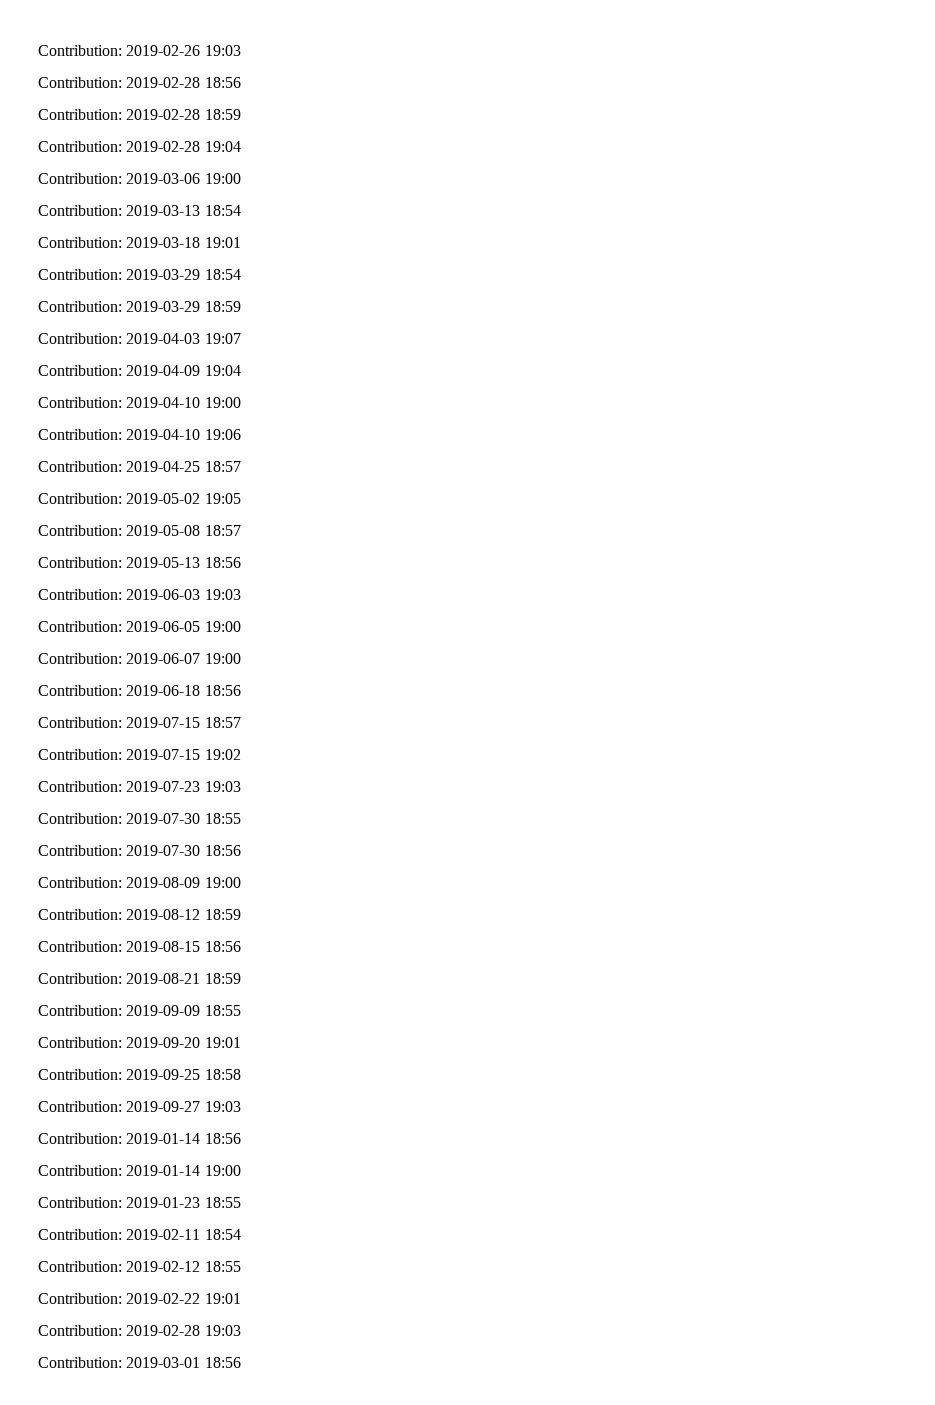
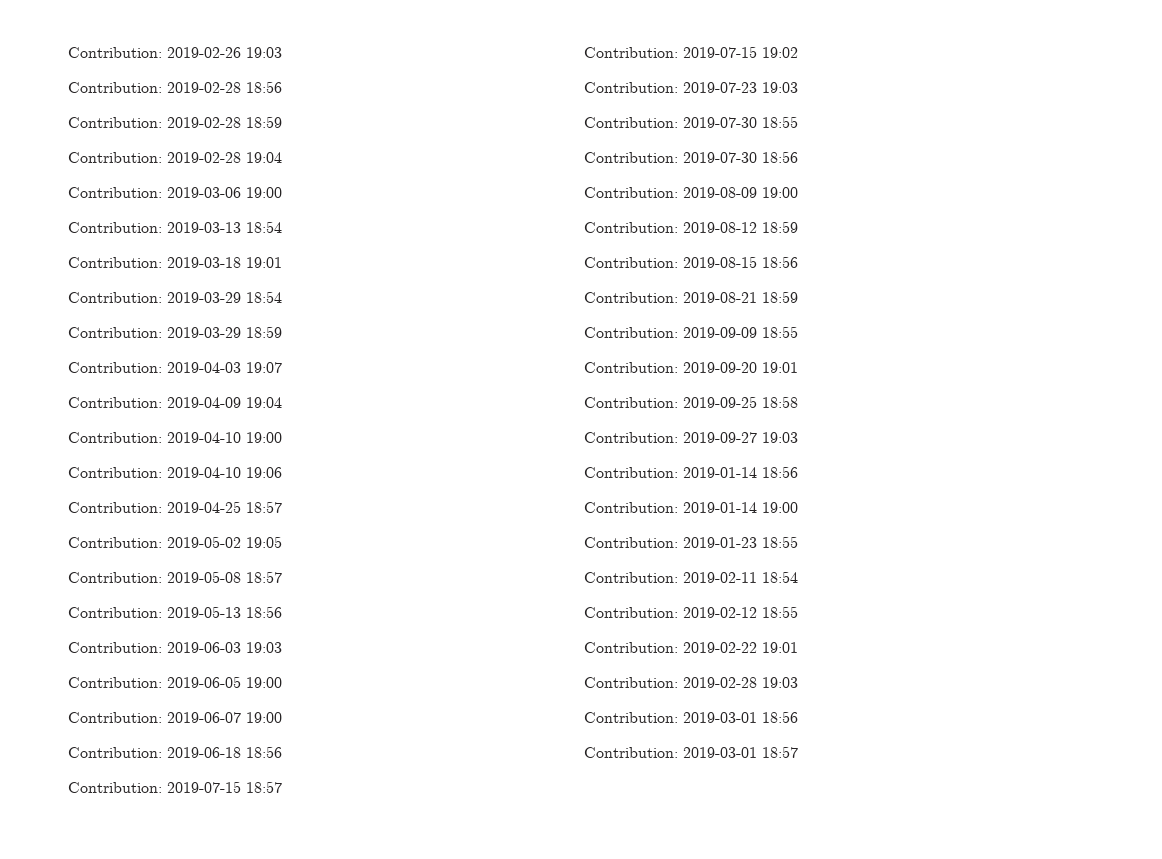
+ Contribution: 2019-03-01 18:57

